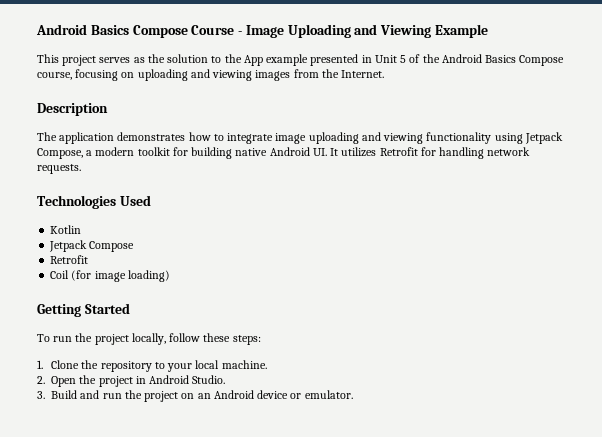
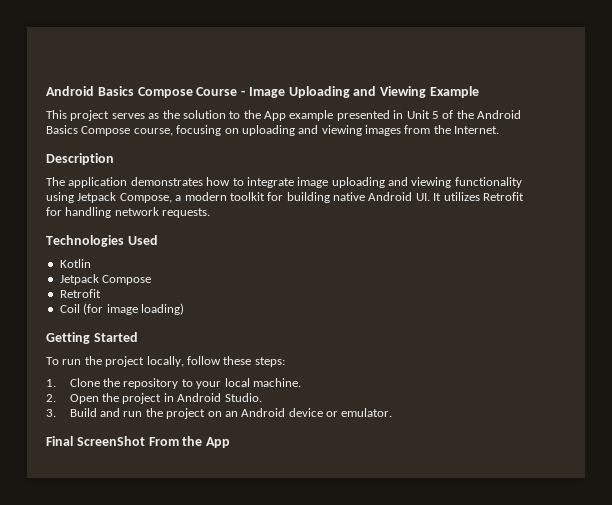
+ Final ScreenShot From the App

